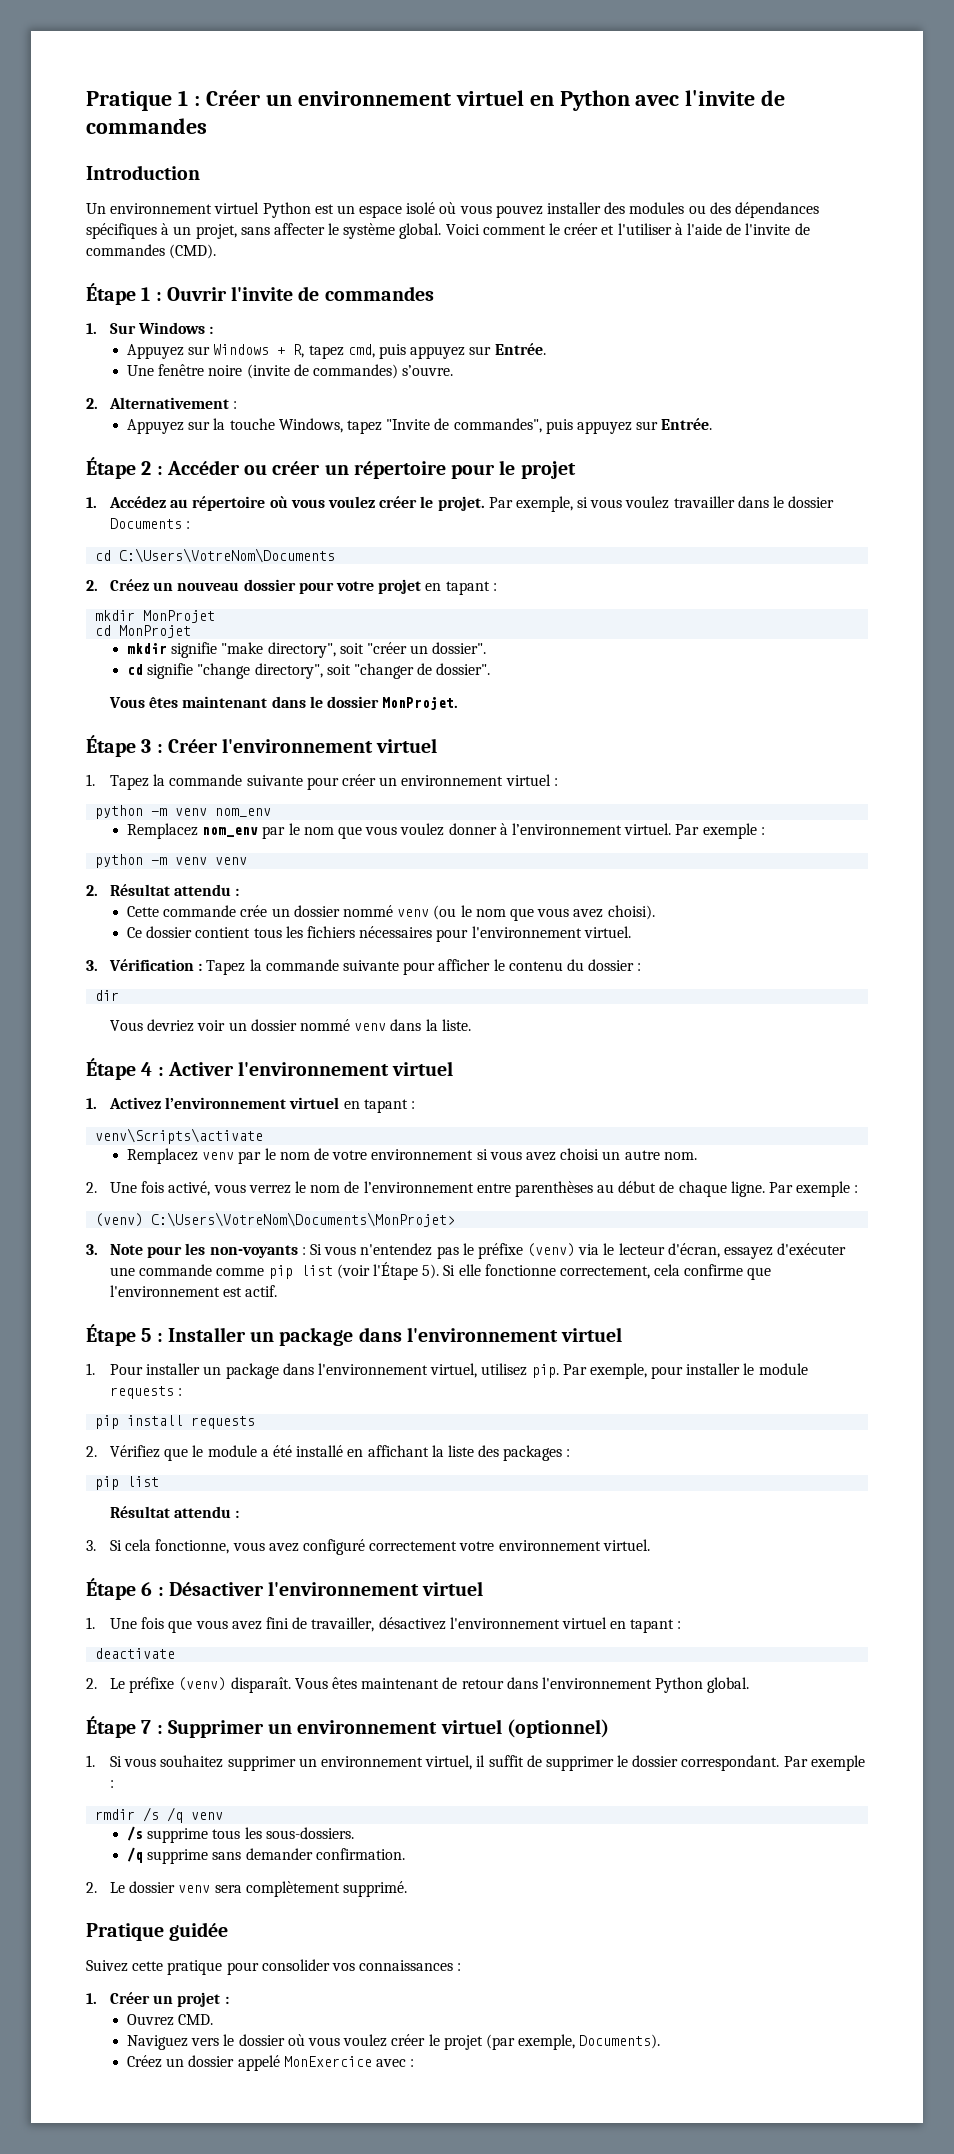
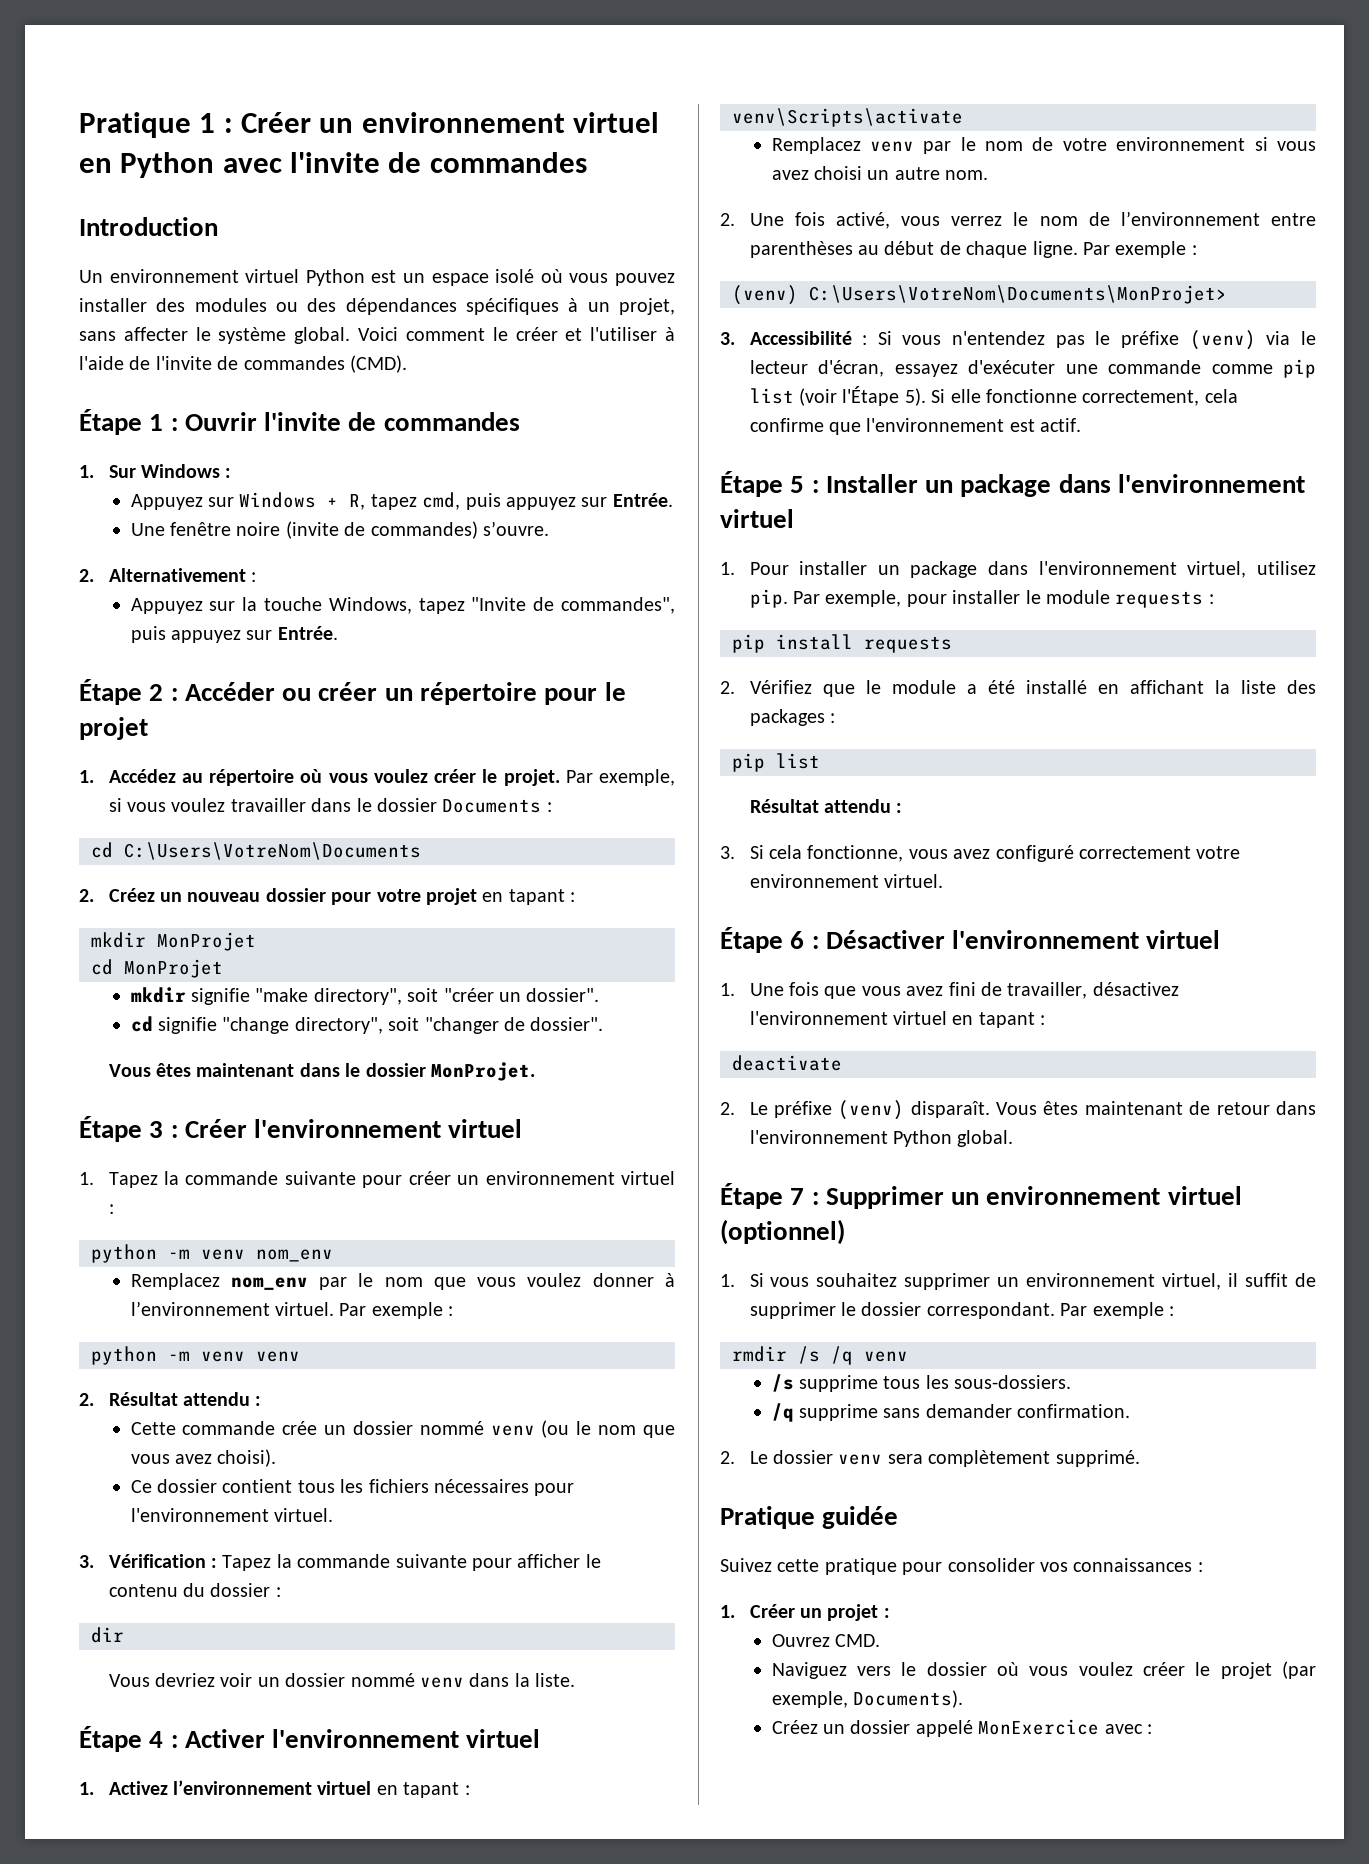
- 3. Note pour les non-voyants : Si vous n'entendez pas le préfixe (venv) via le lecteur d'écran, essayez d'exécuter une commande comme pip list (voir l'Étape 5).
+ 3. Accessibilité : Si vous n'entendez pas le préfixe (venv) via le lecteur d'écran, essayez d'exécuter une commande comme pip list (voir l'Étape 5).

